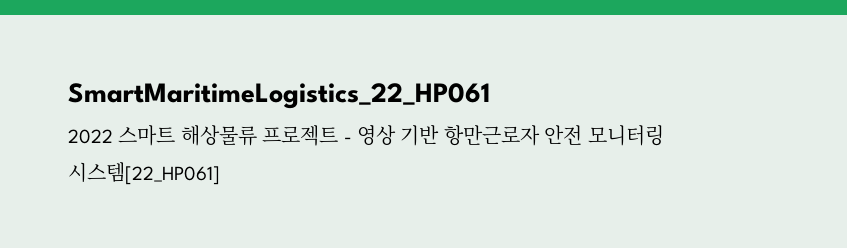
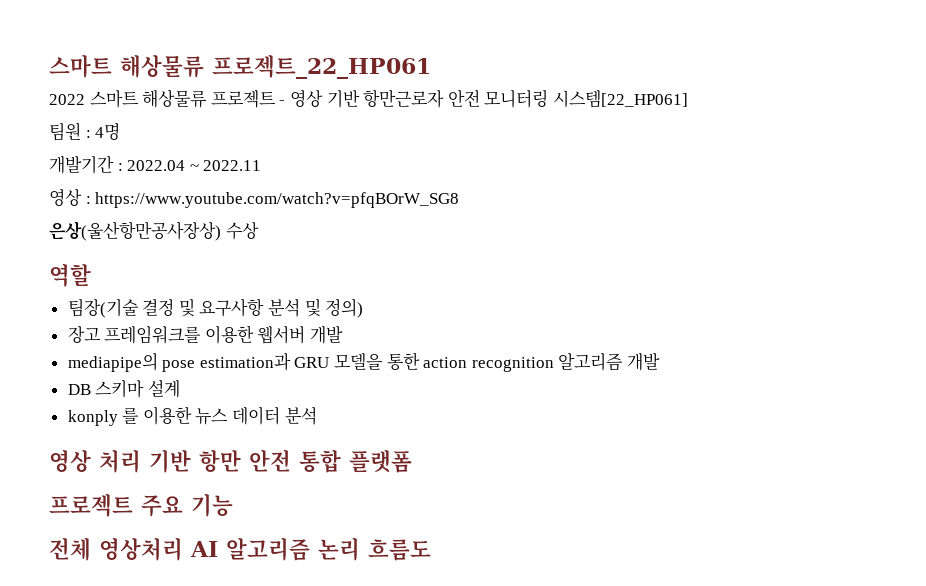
- SmartMaritimeLogistics_22_HP061
+ 스마트 해상물류 프로젝트_22_HP061
+ 팀원 : 4명
+ 개발기간 : 2022.04 ~ 2022.11
+ 영상 : https://www.youtube.com/watch?v=pfqBOrW_SG8
+ 은상(울산항만공사장상) 수상
+ 역할
+ 팀장(기술 결정 및 요구사항 분석 및 정의)
+ 장고 프레임워크를 이용한 웹서버 개발
+ mediapipe의 pose estimation과 GRU 모델을 통한 action recognition 알고리즘 개발
+ DB 스키마 설계
+ konply 를 이용한 뉴스 데이터 분석
+ 영상 처리 기반 항만 안전 통합 플랫폼
+ 프로젝트 주요 기능
+ 전체 영상처리 AI 알고리즘 논리 흐름도

